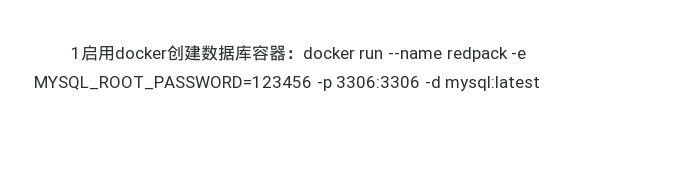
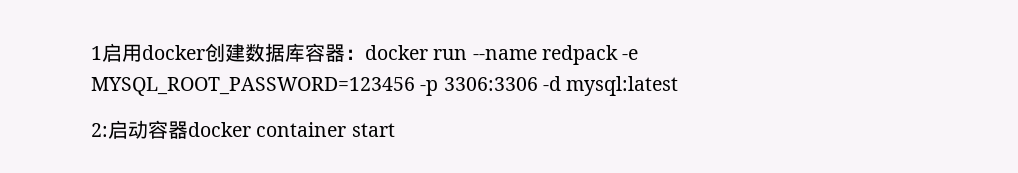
+ 2:启动容器docker container start

